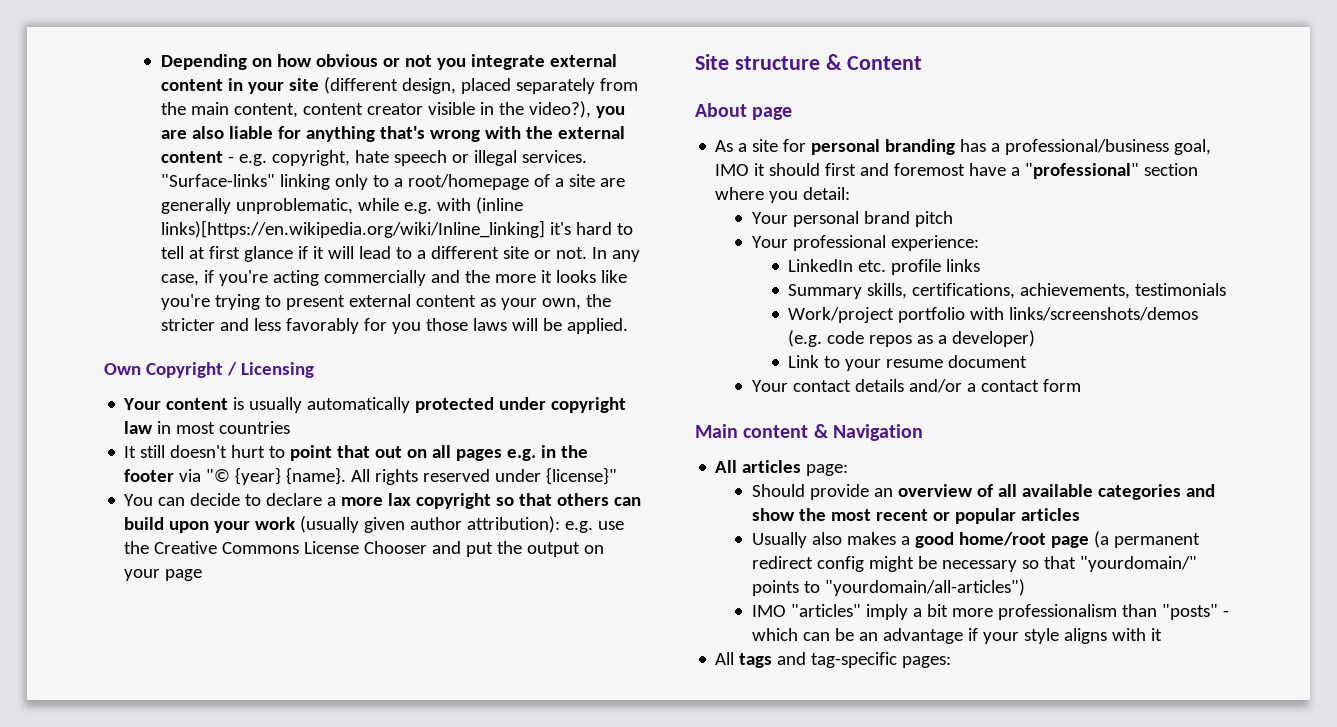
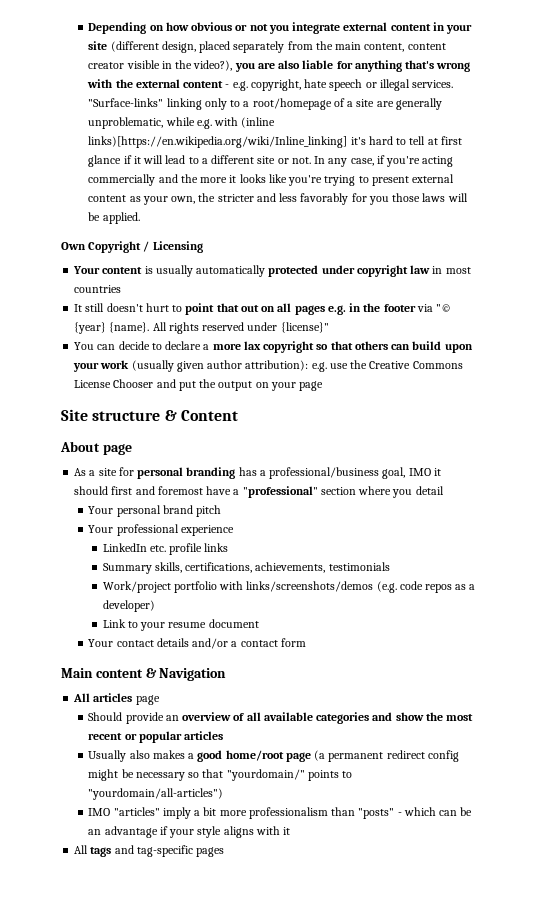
- As a site for personal branding has a professional/business goal, IMO it should first and foremost have a "professional" section where you detail:
+ As a site for personal branding has a professional/business goal, IMO it should first and foremost have a "professional" section where you detail
- Your professional experience:
+ Your professional experience
- All articles page:
+ All articles page
- All tags and tag-specific pages:
+ All tags and tag-specific pages

